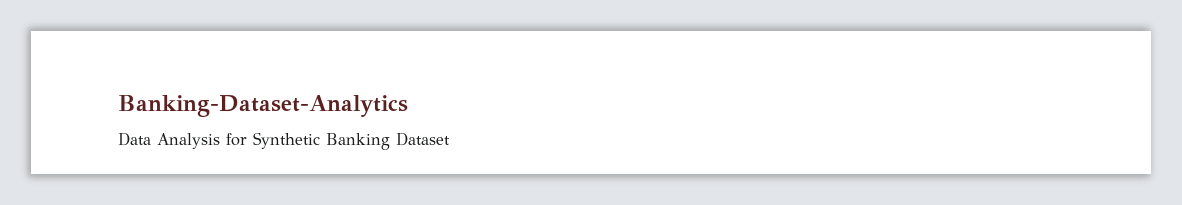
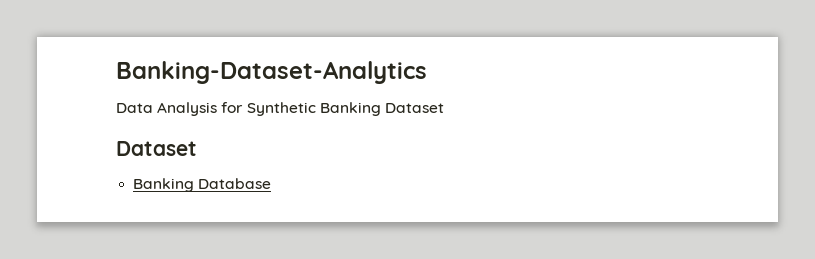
  Data Analysis for Synthetic Banking Dataset
+ Dataset
+ Banking Database

